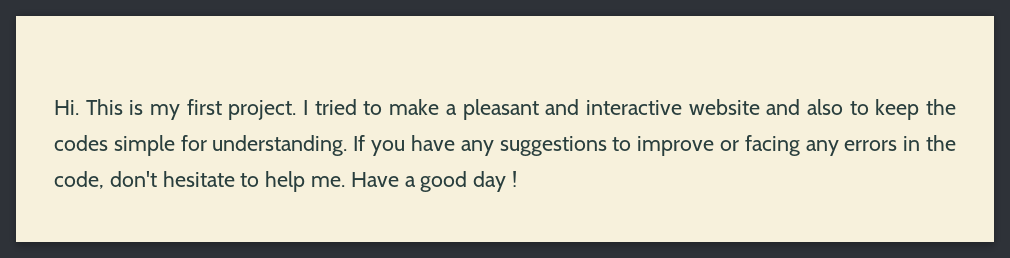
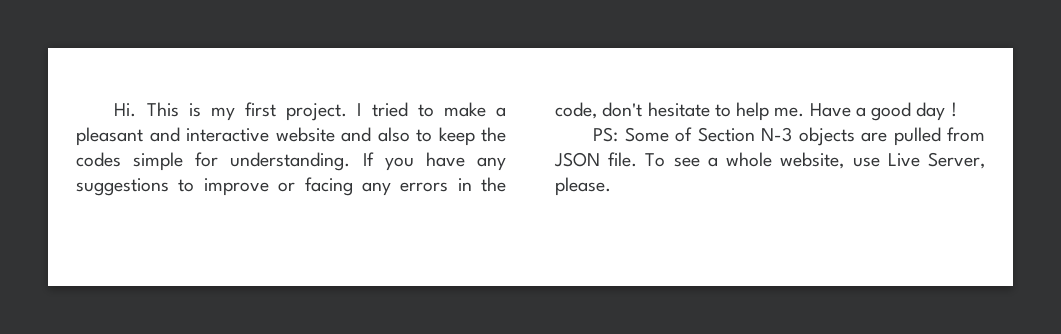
+ PS: Some of Section N-3 objects are pulled from JSON file. To see a whole website, use Live Server, please.

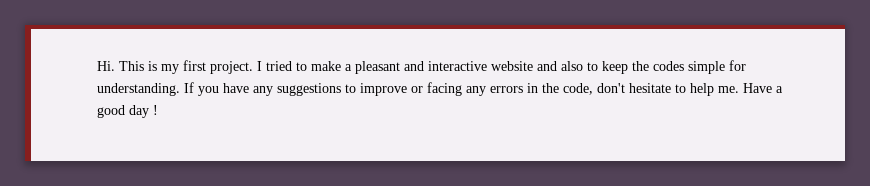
- PS: Some of Section N-3 objects are pulled from JSON file. To see a whole website, use Live Server, please.

